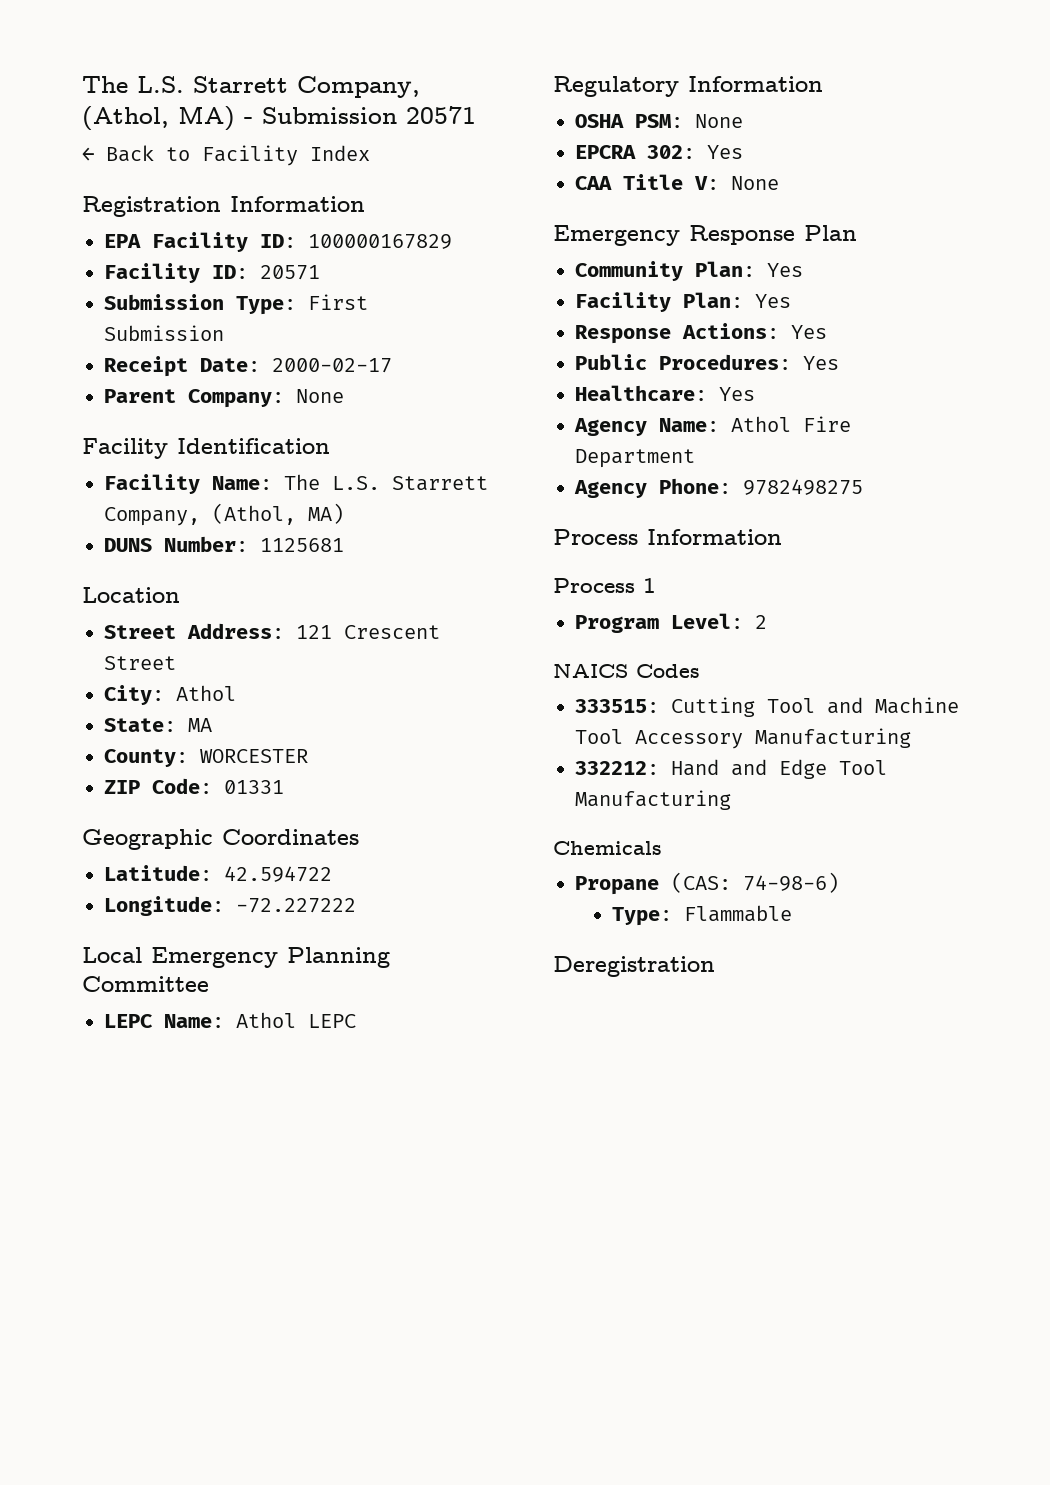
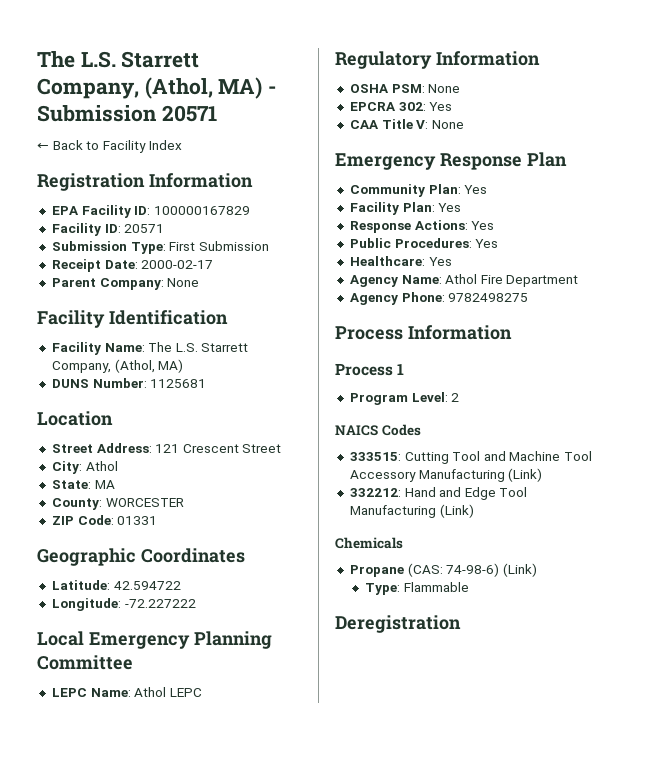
- 333515: Cutting Tool and Machine Tool Accessory Manufacturing
+ 333515: Cutting Tool and Machine Tool Accessory Manufacturing (Link)
- 332212: Hand and Edge Tool Manufacturing
+ 332212: Hand and Edge Tool Manufacturing (Link)
- Propane (CAS: 74-98-6)
+ Propane (CAS: 74-98-6) (Link)

